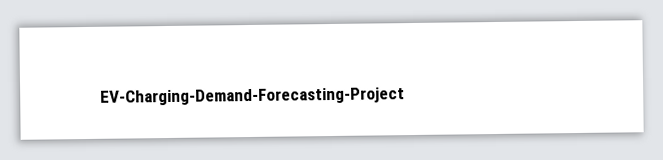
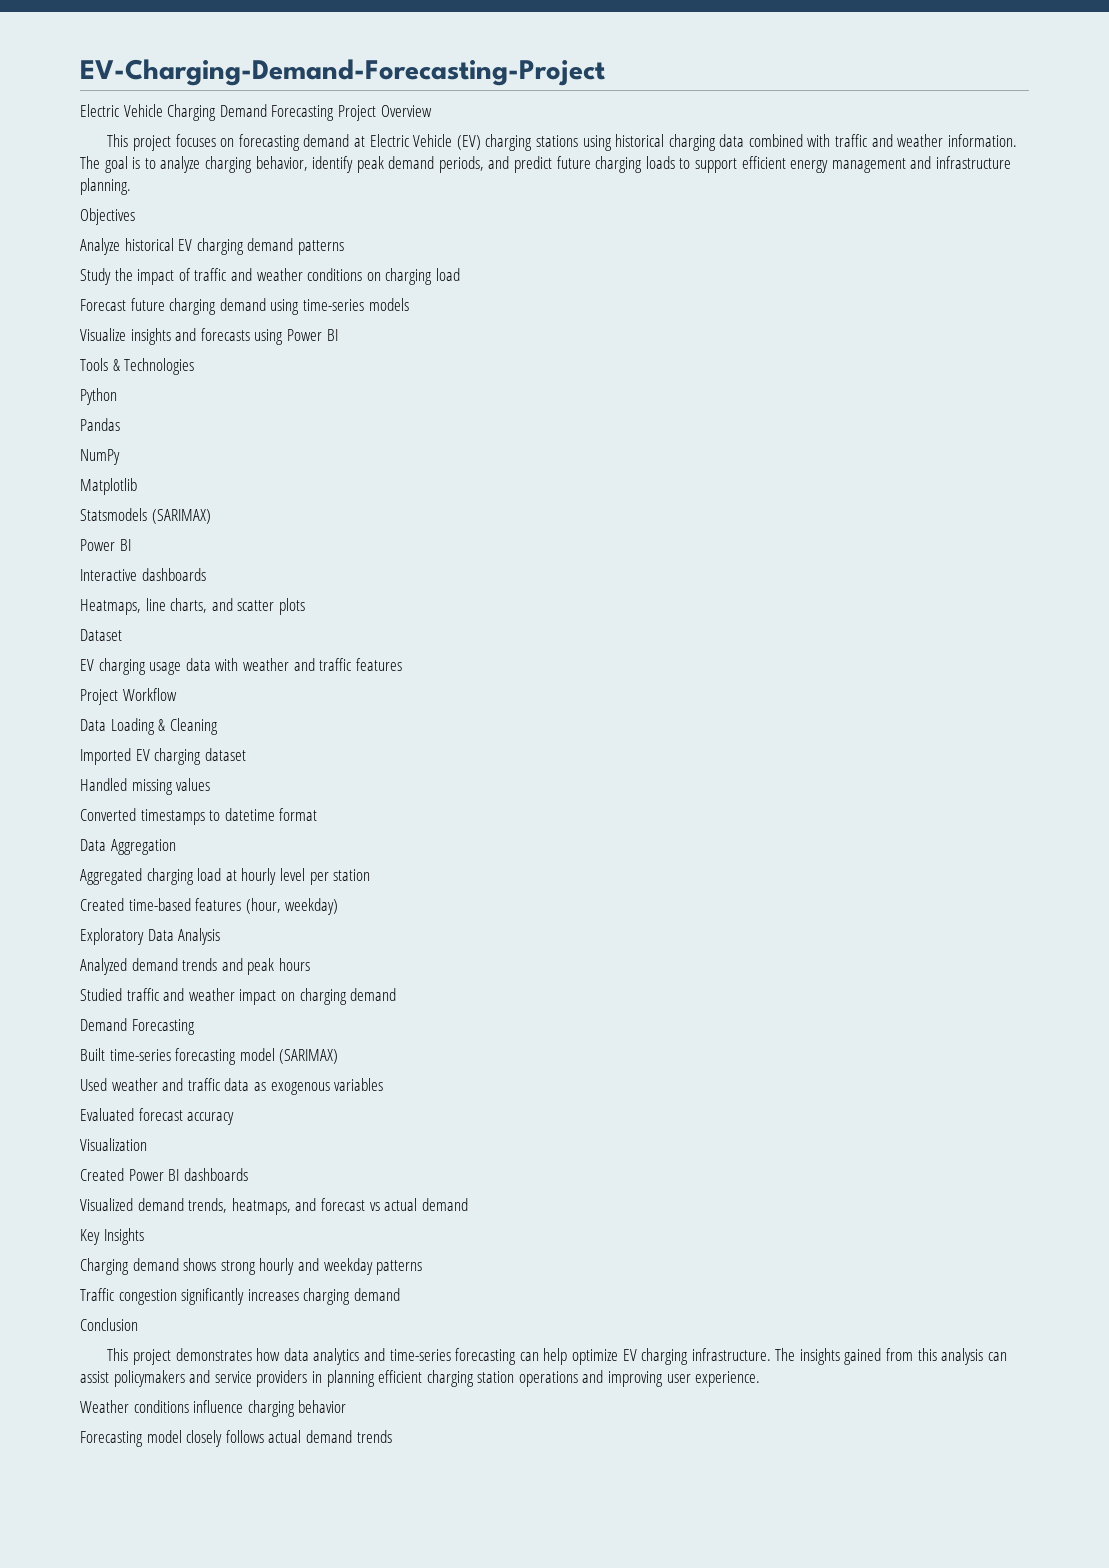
+ Electric Vehicle Charging Demand Forecasting Project Overview
+ This project focuses on forecasting demand at Electric Vehicle (EV) charging stations using historical charging data combined with traffic and weather information. The goal is to analyze charging behavior, identify peak demand periods, and predict future charging loads to support efficient energy management and infrastructure planning.
+ Objectives
+ Analyze historical EV charging demand patterns
+ Study the impact of traffic and weather conditions on charging load
+ Forecast future charging demand using time-series models
+ Visualize insights and forecasts using Power BI
+ Tools & Technologies
+ Python
+ Pandas
+ NumPy
+ Matplotlib
+ Statsmodels (SARIMAX)
+ Power BI
+ Interactive dashboards
+ Heatmaps, line charts, and scatter plots
+ Dataset
+ EV charging usage data with weather and traffic features
+ Project Workflow
+ Data Loading & Cleaning
+ Imported EV charging dataset
+ Handled missing values
+ Converted timestamps to datetime format
+ Data Aggregation
+ Aggregated charging load at hourly level per station
+ Created time-based features (hour, weekday)
+ Exploratory Data Analysis
+ Analyzed demand trends and peak hours
+ Studied traffic and weather impact on charging demand
+ Demand Forecasting
+ Built time-series forecasting model (SARIMAX)
+ Used weather and traffic data as exogenous variables
+ Evaluated forecast accuracy
+ Visualization
+ Created Power BI dashboards
+ Visualized demand trends, heatmaps, and forecast vs actual demand
+ Key Insights
+ Charging demand shows strong hourly and weekday patterns
+ Traffic congestion significantly increases charging demand
+ Conclusion
+ This project demonstrates how data analytics and time-series forecasting can help optimize EV charging infrastructure. The insights gained from this analysis can assist policymakers and service providers in planning efficient charging station operations and improving user experience.
+ Weather conditions influence charging behavior
+ Forecasting model closely follows actual demand trends

